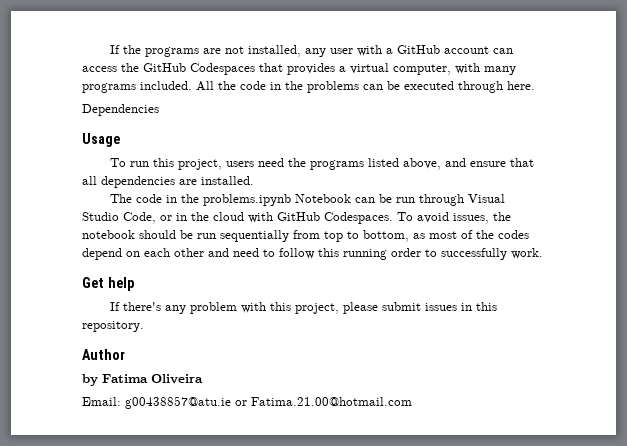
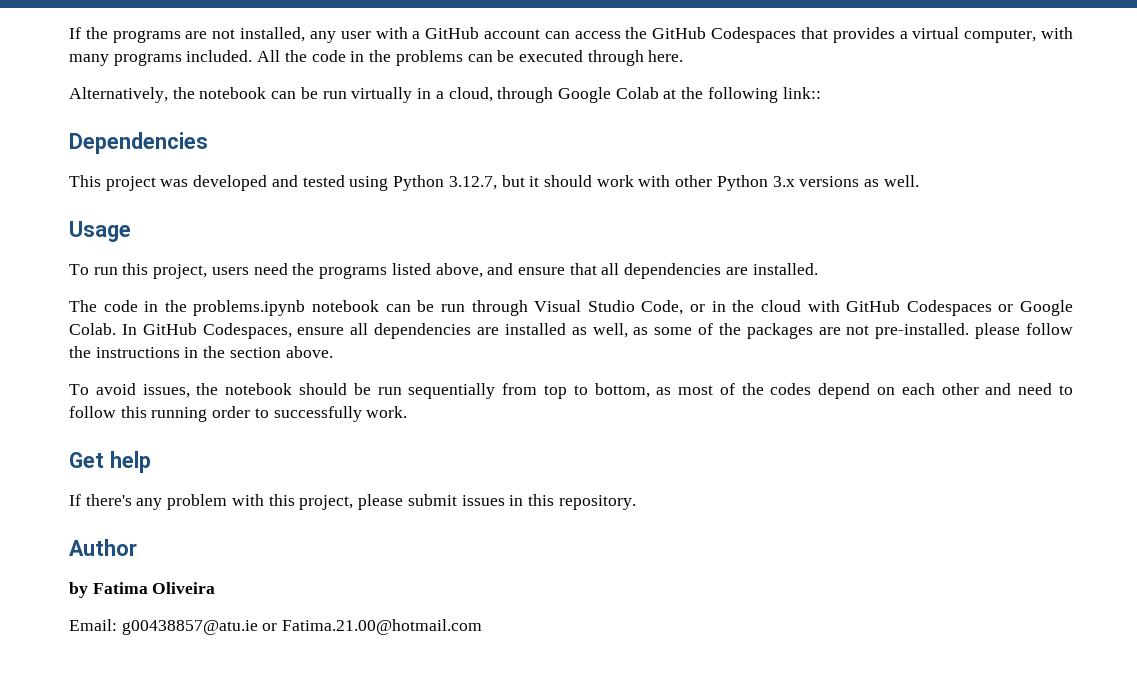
+ Alternatively, the notebook can be run virtually in a cloud, through Google Colab at the following link::
  Dependencies
+ This project was developed and tested using Python 3.12.7, but it should work with other Python 3.x versions as well.
- The code in the problems.ipynb Notebook can be run through Visual Studio Code, or in the cloud with GitHub Codespaces. To avoid issues, the notebook should be run sequentially from top to bottom, as most of the codes depend on each other and need to follow this running order to successfully work.
+ The code in the problems.ipynb notebook can be run through Visual Studio Code, or in the cloud with GitHub Codespaces or Google Colab. In GitHub Codespaces, ensure all dependencies are installed as well, as some of the packages are not pre-installed. please follow the instructions in the section above.
+ To avoid issues, the notebook should be run sequentially from top to bottom, as most of the codes depend on each other and need to follow this running order to successfully work.

